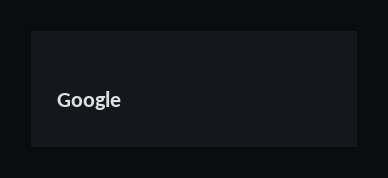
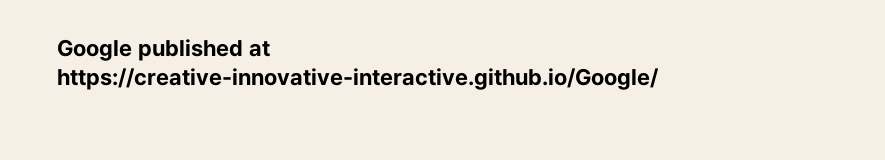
- Google
+ Google published at https://creative-innovative-interactive.github.io/Google/

